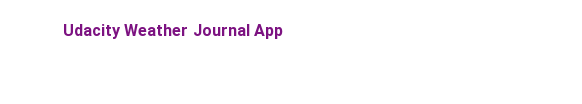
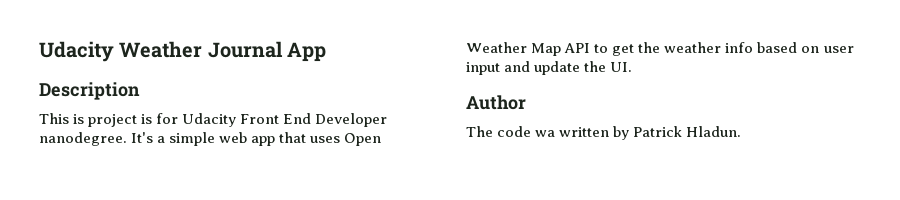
+ Description
+ This is project is for Udacity Front End Developer nanodegree. It's a simple web app that uses Open Weather Map API to get the weather info based on user input and update the UI.
+ Author
+ The code wa written by Patrick Hladun.

